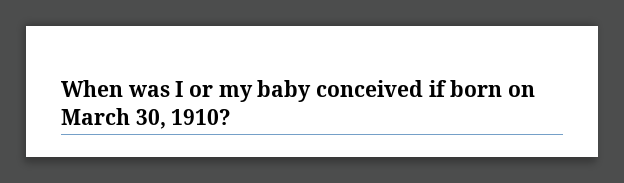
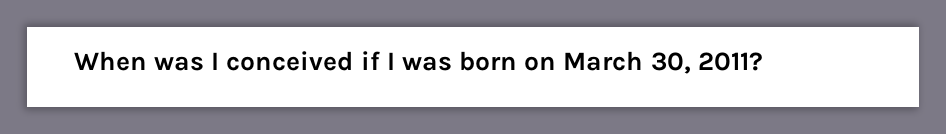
- When was I or my baby conceived if born on March 30, 1910?
+ When was I conceived if I was born on March 30, 2011?

